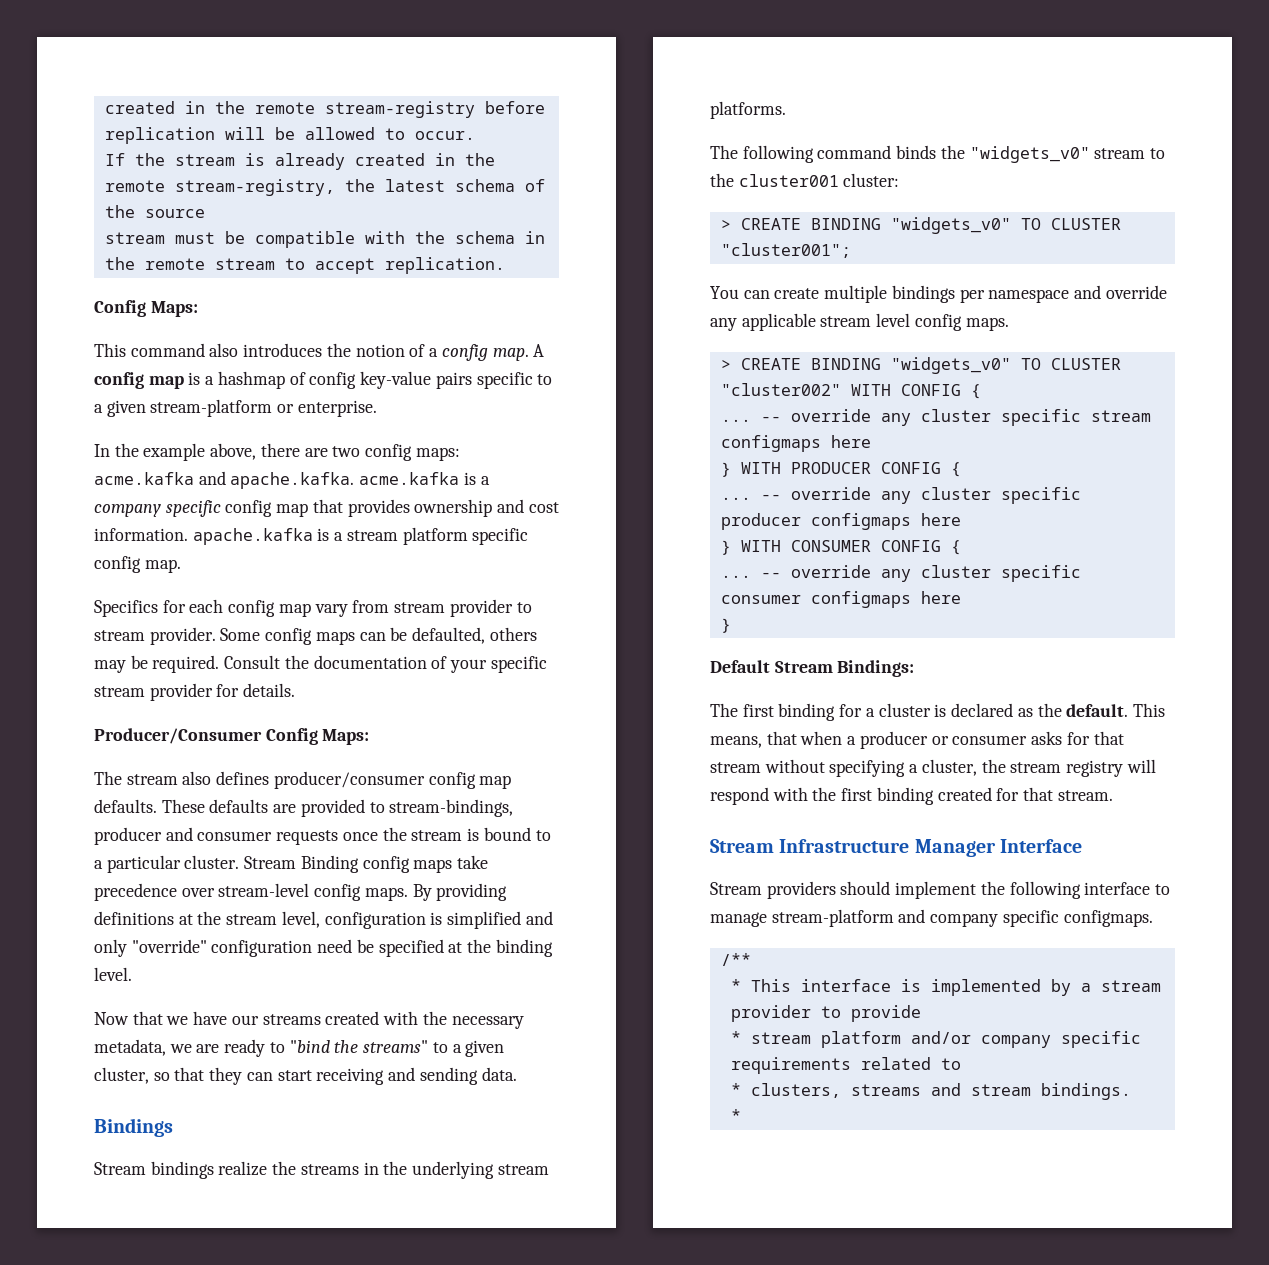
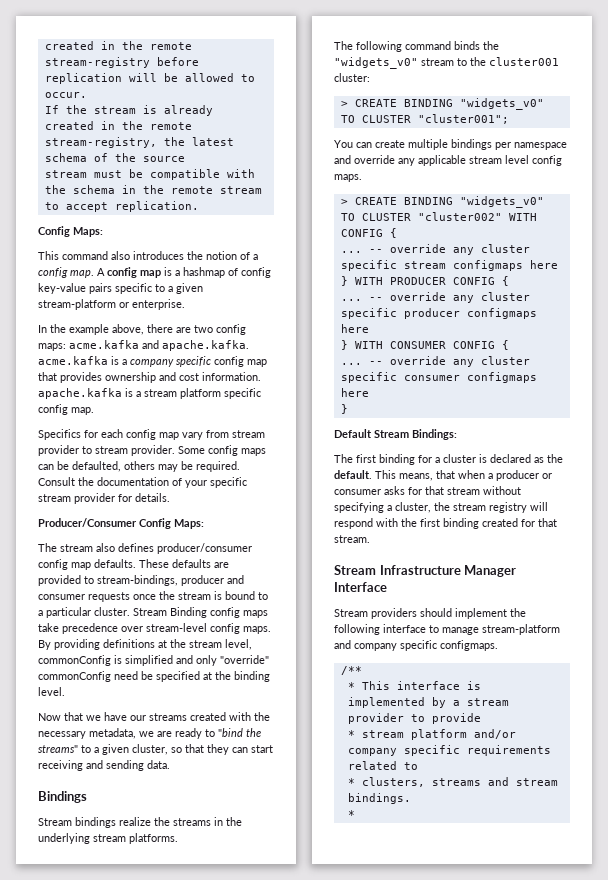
- By providing definitions at the stream level, configuration is simplified and only "override" configuration need be specified at the binding level.
+ By providing definitions at the stream level, commonConfig is simplified and only "override" commonConfig need be specified at the binding level.

